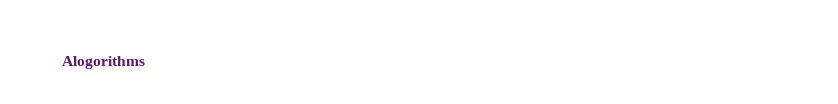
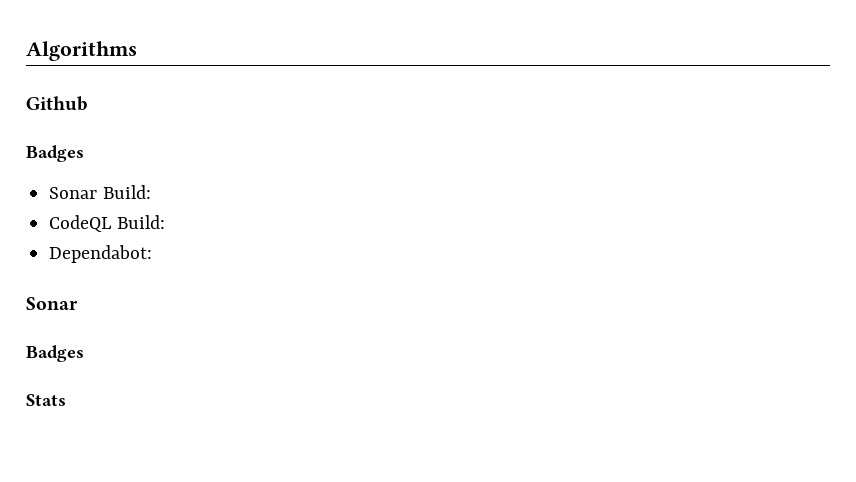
- Alogorithms
+ Algorithms
+ Github
+ Badges
+ Sonar Build:
+ CodeQL Build:
+ Dependabot:
+ Sonar
+ Badges
+ Stats

